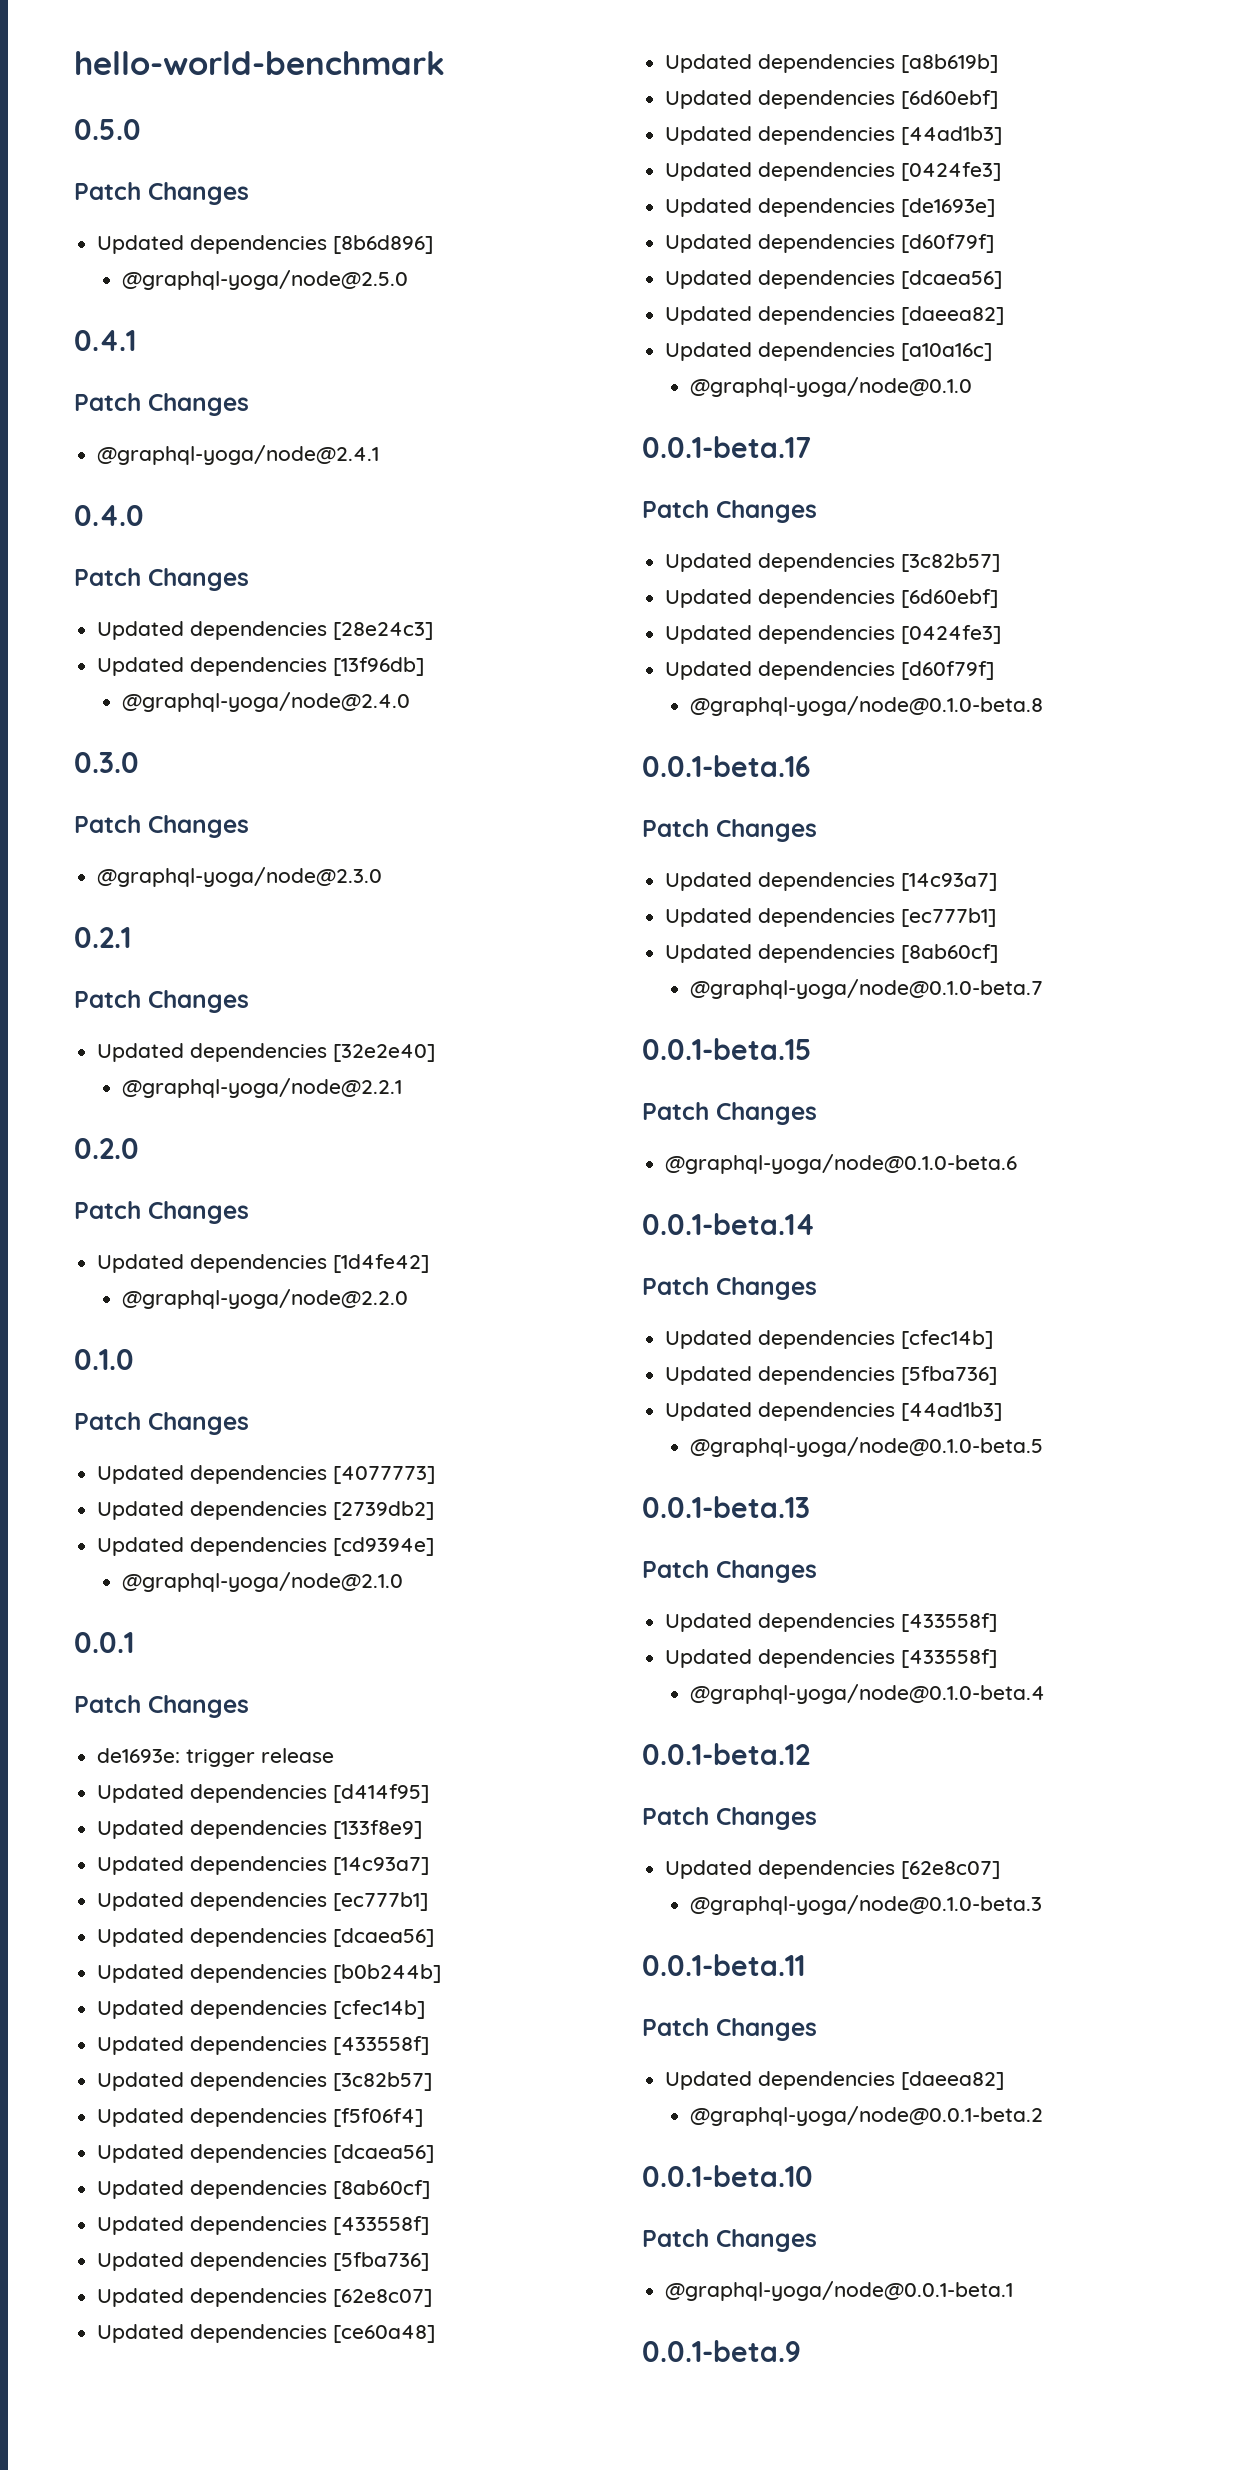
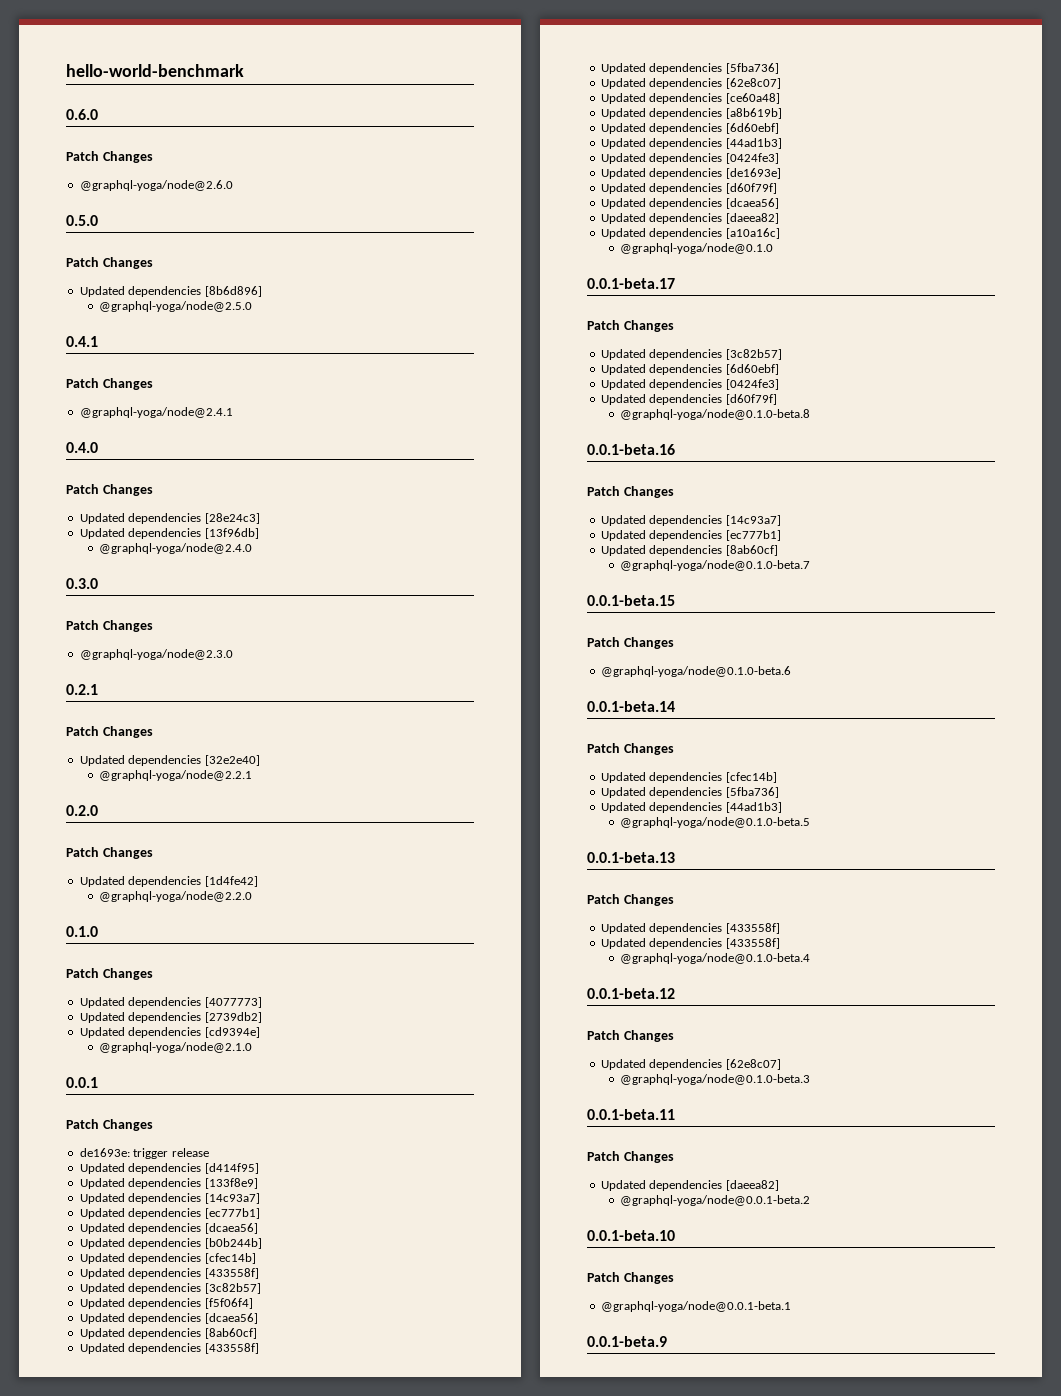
+ 0.6.0
+ Patch Changes
+ @graphql-yoga/node@2.6.0

